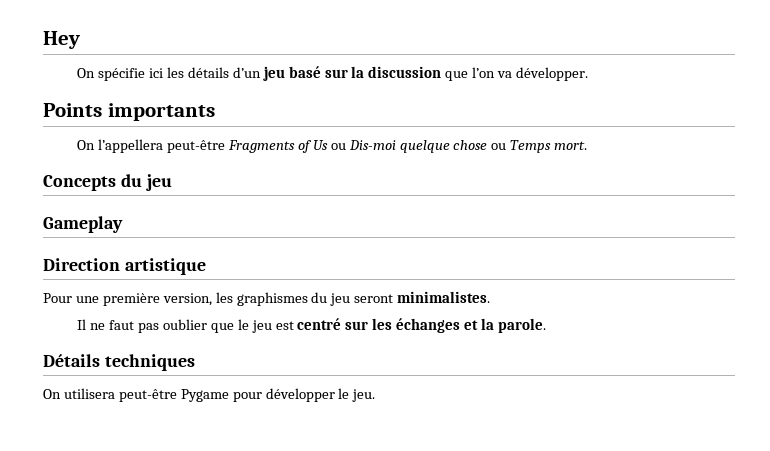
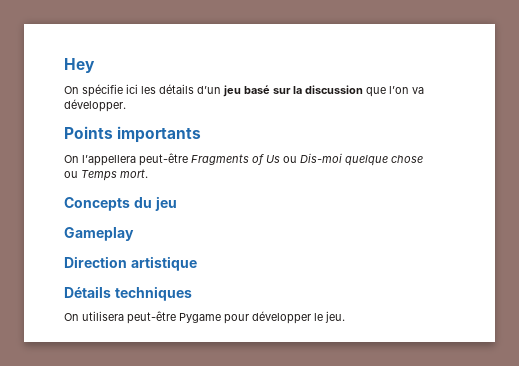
- Pour une première version, les graphismes du jeu seront minimalistes.
- Il ne faut pas oublier que le jeu est centré sur les échanges et la parole.

